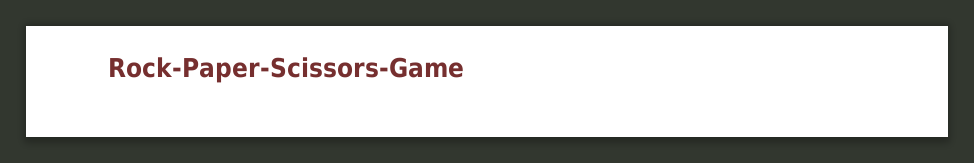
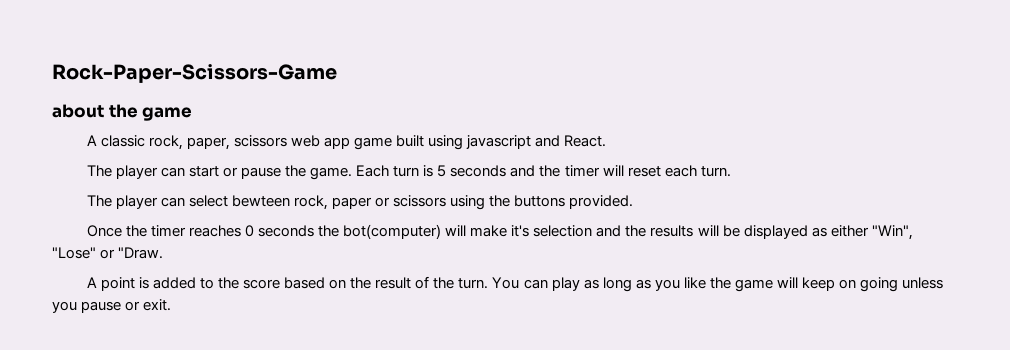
+ about the game
+ A classic rock, paper, scissors web app game built using javascript and React.
+ The player can start or pause the game. Each turn is 5 seconds and the timer will reset each turn.
+ The player can select bewteen rock, paper or scissors using the buttons provided.
+ Once the timer reaches 0 seconds the bot(computer) will make it's selection and the results will be displayed as either "Win", "Lose" or "Draw.
+ A point is added to the score based on the result of the turn. You can play as long as you like the game will keep on going unless you pause or exit.

